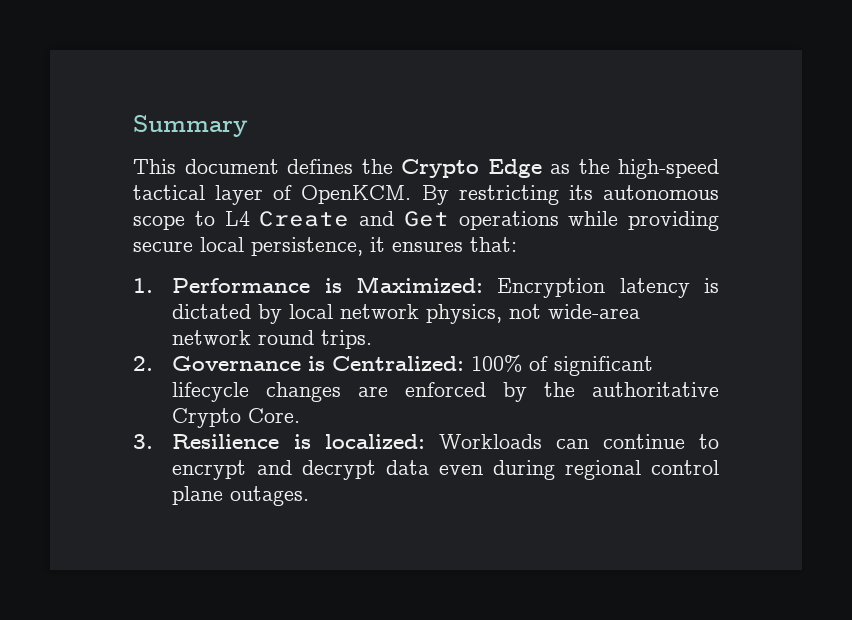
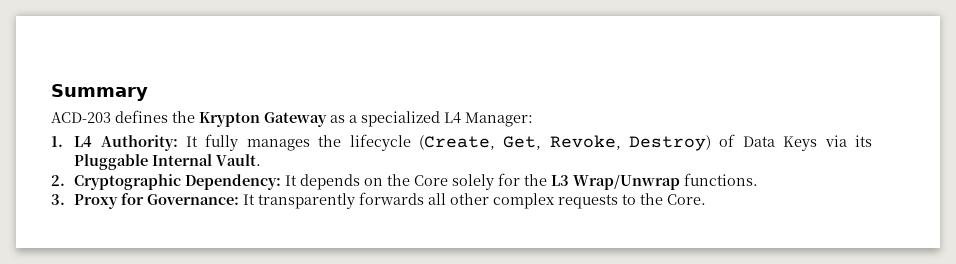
- This document defines the Crypto Edge as the high-speed tactical layer of OpenKCM. By restricting its autonomous scope to L4 Create and Get operations while providing secure local persistence, it ensures that:
- 1. Performance is Maximized: Encryption latency is dictated by local network physics, not wide-area network round trips.
- 2. Governance is Centralized: 100% of significant lifecycle changes are enforced by the authoritative Crypto Core.
- 3. Resilience is localized: Workloads can continue to encrypt and decrypt data even during regional control plane outages.
+ ACD-203 defines the Krypton Gateway as a specialized L4 Manager:
+ 1. L4 Authority: It fully manages the lifecycle (Create, Get, Revoke, Destroy) of Data Keys via its Pluggable Internal Vault.
+ 2. Cryptographic Dependency: It depends on the Core solely for the L3 Wrap/Unwrap functions.
+ 3. Proxy for Governance: It transparently forwards all other complex requests to the Core.

